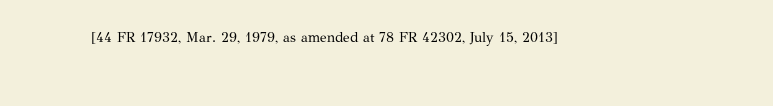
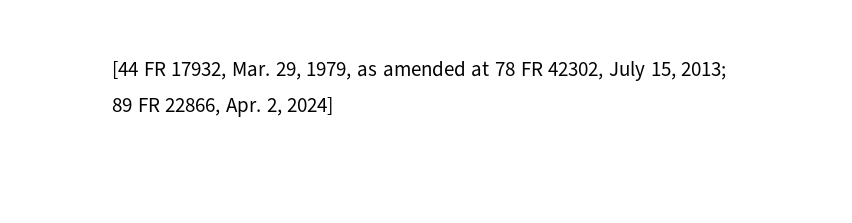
- [44 FR 17932, Mar. 29, 1979, as amended at 78 FR 42302, July 15, 2013]
+ [44 FR 17932, Mar. 29, 1979, as amended at 78 FR 42302, July 15, 2013; 89 FR 22866, Apr. 2, 2024]

